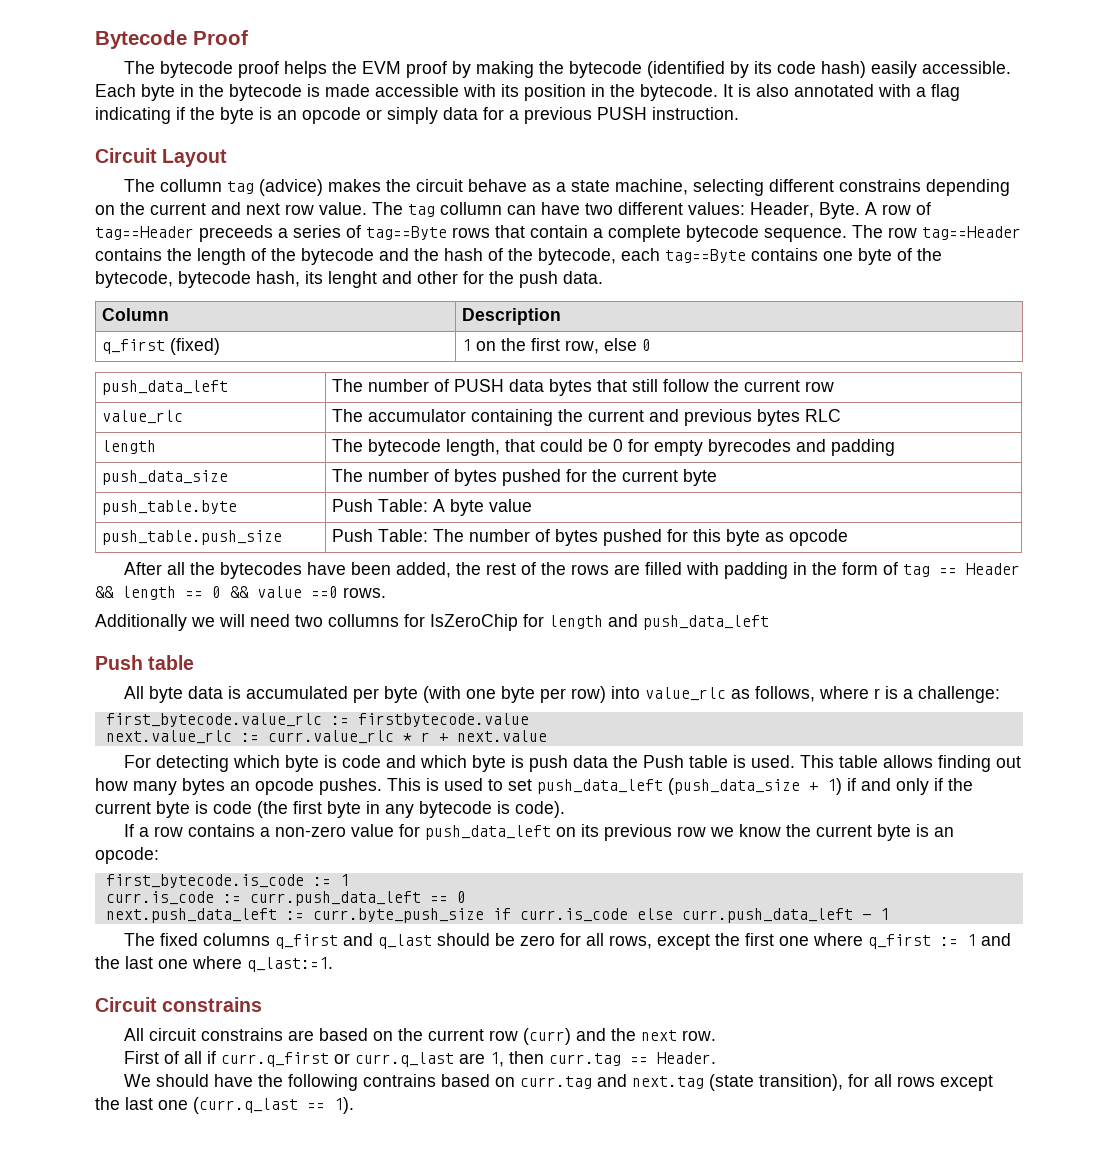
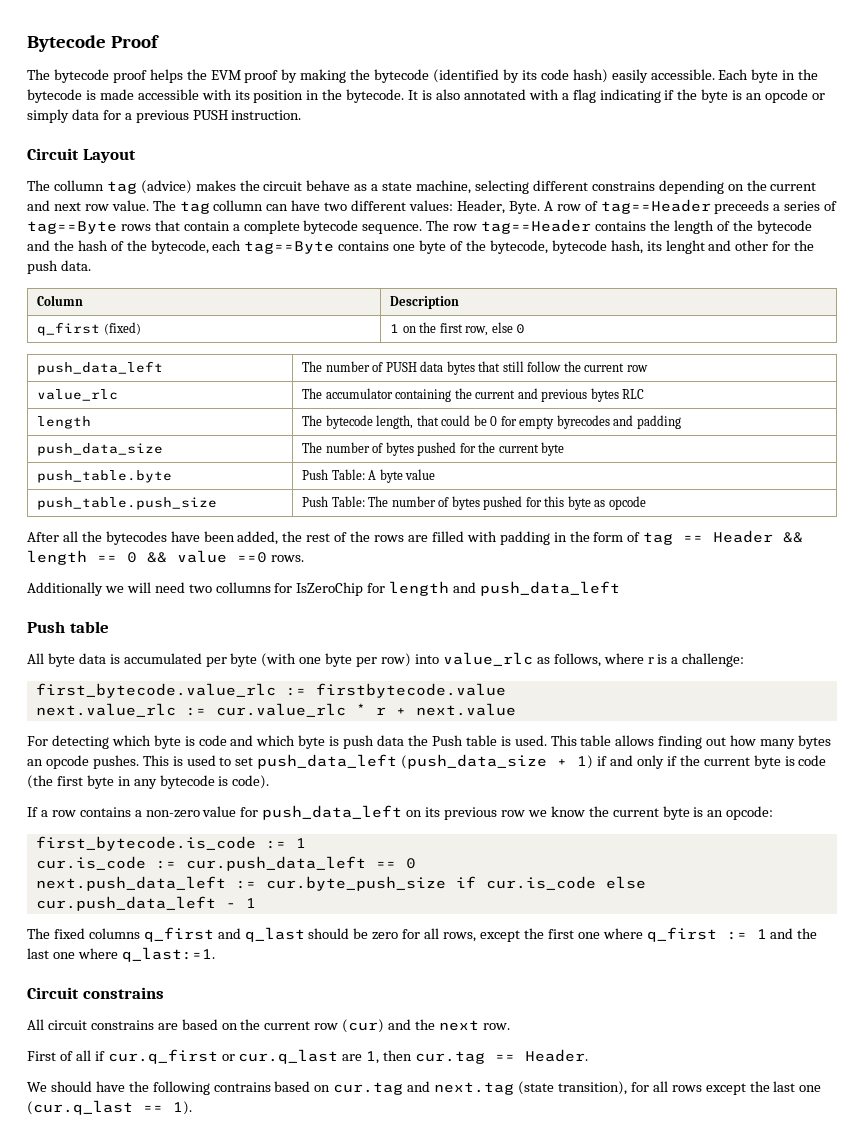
- next.value_rlc := curr.value_rlc * r + next.value
+ next.value_rlc := cur.value_rlc * r + next.value
- curr.is_code := curr.push_data_left == 0
+ cur.is_code := cur.push_data_left == 0
- next.push_data_left := curr.byte_push_size if curr.is_code else curr.push_data_left - 1
+ next.push_data_left := cur.byte_push_size if cur.is_code else cur.push_data_left - 1
- All circuit constrains are based on the current row (curr) and the next row.
+ All circuit constrains are based on the current row (cur) and the next row.
- First of all if curr.q_first or curr.q_last are 1, then curr.tag == Header.
+ First of all if cur.q_first or cur.q_last are 1, then cur.tag == Header.
- We should have the following contrains based on curr.tag and next.tag (state transition), for all rows except the last one (curr.q_last == 1).
+ We should have the following contrains based on cur.tag and next.tag (state transition), for all rows except the last one (cur.q_last == 1).

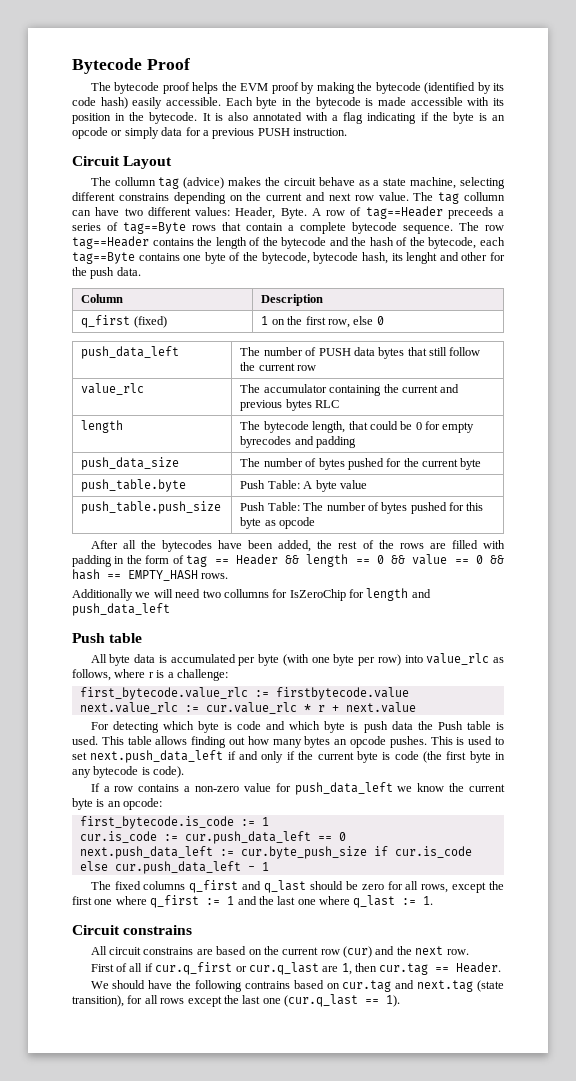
- After all the bytecodes have been added, the rest of the rows are filled with padding in the form of tag == Header && length == 0 && value ==0 rows.
+ After all the bytecodes have been added, the rest of the rows are filled with padding in the form of tag == Header && length == 0 && value == 0 && hash == EMPTY_HASH rows.
- This is used to set push_data_left (push_data_size + 1) if and only if the current byte is code (the first byte in any bytecode is code).
+ This is used to set next.push_data_left if and only if the current byte is code (the first byte in any bytecode is code).
- If a row contains a non-zero value for push_data_left on its previous row we know the current byte is an opcode:
+ If a row contains a non-zero value for push_data_left we know the current byte is an opcode:
- The fixed columns q_first and q_last should be zero for all rows, except the first one where q_first := 1 and the last one where q_last:=1.
+ The fixed columns q_first and q_last should be zero for all rows, except the first one where q_first := 1 and the last one where q_last := 1.

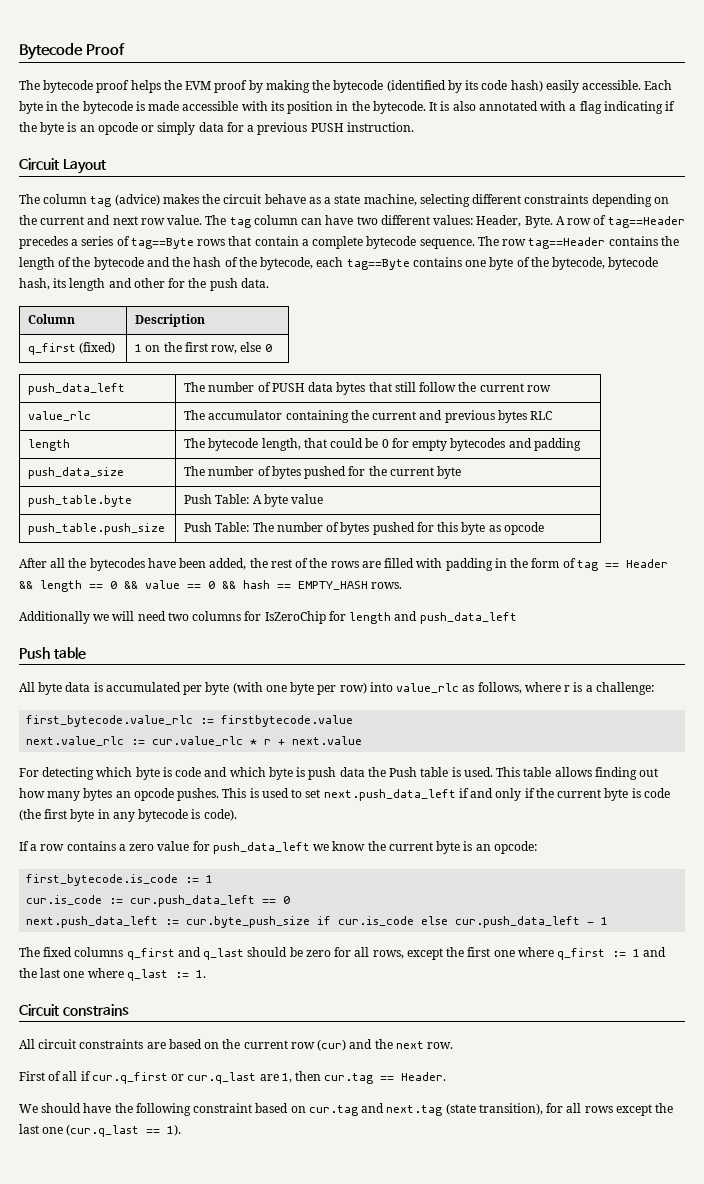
- The collumn tag (advice) makes the circuit behave as a state machine, selecting different constrains depending on the current and next row value.
+ The column tag (advice) makes the circuit behave as a state machine, selecting different constraints depending on the current and next row value.
- The tag collumn can have two different values: Header, Byte.
+ The tag column can have two different values: Header, Byte.
- A row of tag==Header preceeds a series of tag==Byte rows that contain a complete bytecode sequence.
+ A row of tag==Header precedes a series of tag==Byte rows that contain a complete bytecode sequence.
- The row tag==Header contains the length of the bytecode and the hash of the bytecode, each tag==Byte contains one byte of the bytecode, bytecode hash, its lenght and other for the push data.
+ The row tag==Header contains the length of the bytecode and the hash of the bytecode, each tag==Byte contains one byte of the bytecode, bytecode hash, its length and other for the push data.
- length | The bytecode length, that could be 0 for empty byrecodes and padding
+ length | The bytecode length, that could be 0 for empty bytecodes and padding
- Additionally we will need two collumns for IsZeroChip for length and push_data_left
+ Additionally we will need two columns for IsZeroChip for length and push_data_left
- If a row contains a non-zero value for push_data_left we know the current byte is an opcode:
+ If a row contains a zero value for push_data_left we know the current byte is an opcode:
- All circuit constrains are based on the current row (cur) and the next row.
+ All circuit constraints are based on the current row (cur) and the next row.
- We should have the following contrains based on cur.tag and next.tag (state transition), for all rows except the last one (cur.q_last == 1).
+ We should have the following constraint based on cur.tag and next.tag (state transition), for all rows except the last one (cur.q_last == 1).

